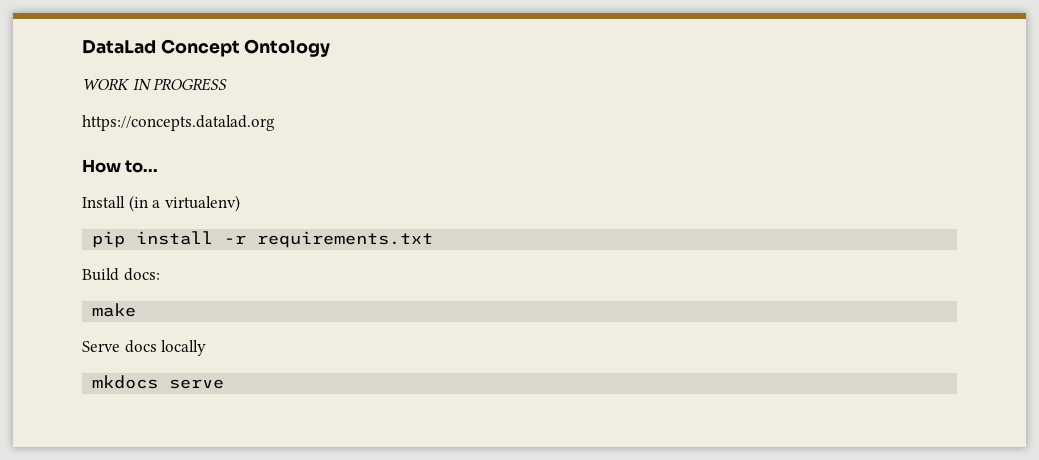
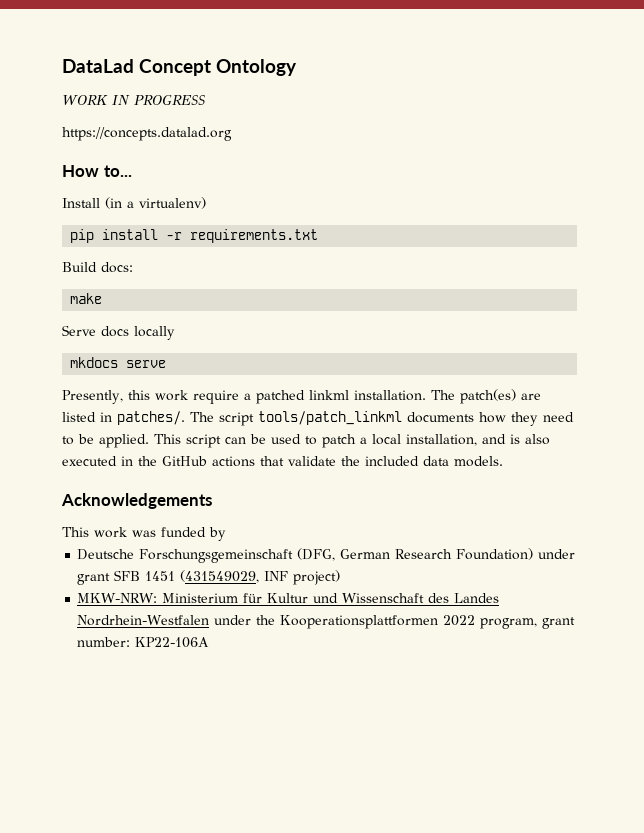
+ Presently, this work require a patched linkml installation. The patch(es) are listed in patches/. The script tools/patch_linkml documents how they need to be applied. This script can be used to patch a local installation, and is also executed in the GitHub actions that validate the included data models.
+ Acknowledgements
+ This work was funded by
+ Deutsche Forschungsgemeinschaft (DFG, German Research Foundation) under grant SFB 1451 (431549029, INF project)
+ MKW-NRW: Ministerium für Kultur und Wissenschaft des Landes Nordrhein-Westfalen under the Kooperationsplattformen 2022 program, grant number: KP22-106A

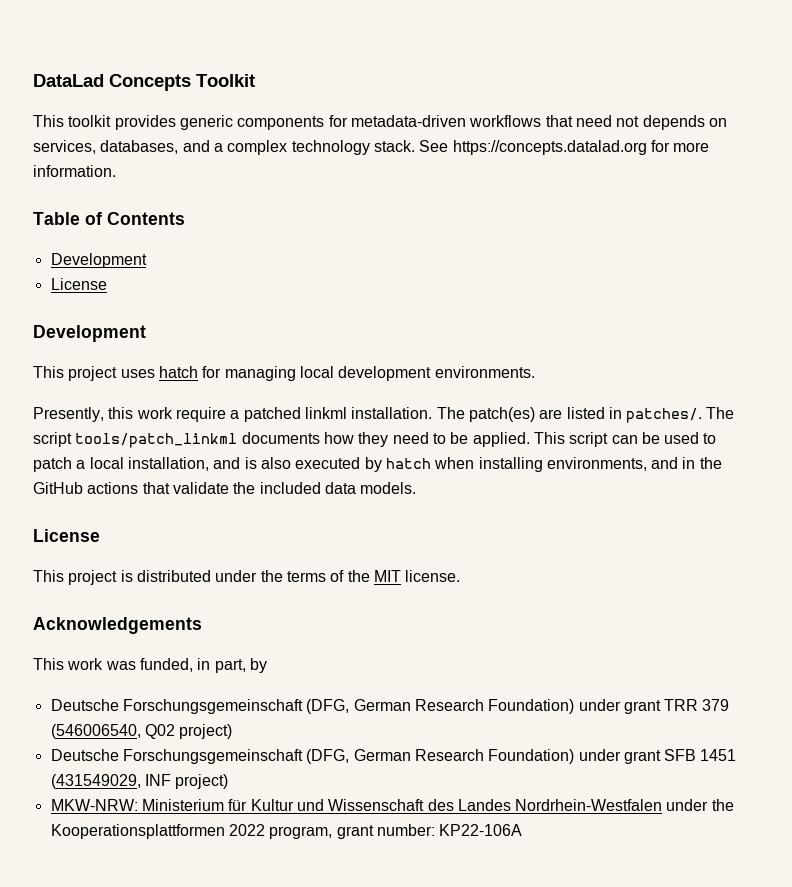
- DataLad Concept Ontology
- WORK IN PROGRESS
- https://concepts.datalad.org
- How to...
- Install (in a virtualenv)
- pip install -r requirements.txt
- Build docs:
- make
- Serve docs locally
- mkdocs serve
+ DataLad Concepts Toolkit
+ This toolkit provides generic components for metadata-driven workflows that need not depends on services, databases, and a complex technology stack. See https://concepts.datalad.org for more information.
+ Table of Contents
+ Development
+ License
+ Development
+ This project uses hatch for managing local development environments.
- This script can be used to patch a local installation, and is also executed in the GitHub actions that validate the included data models.
+ This script can be used to patch a local installation, and is also executed by hatch when installing environments, and in the GitHub actions that validate the included data models.
+ License
+ This project is distributed under the terms of the MIT license.
  Acknowledgements
- This work was funded by
+ This work was funded, in part, by
+ Deutsche Forschungsgemeinschaft (DFG, German Research Foundation) under grant TRR 379 (546006540, Q02 project)

